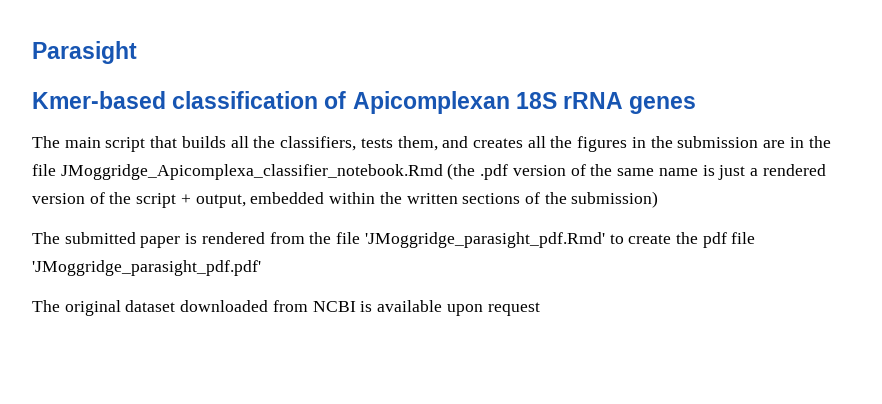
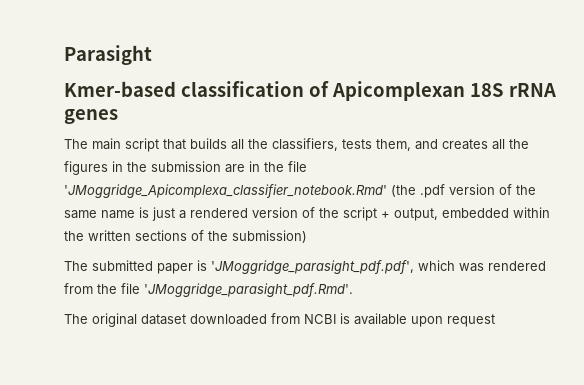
- The main script that builds all the classifiers, tests them, and creates all the figures in the submission are in the file JMoggridge_Apicomplexa_classifier_notebook.Rmd (the .pdf version of the same name is just a rendered version of the script + output, embedded within the written sections of the submission)
+ The main script that builds all the classifiers, tests them, and creates all the figures in the submission are in the file 'JMoggridge_Apicomplexa_classifier_notebook.Rmd' (the .pdf version of the same name is just a rendered version of the script + output, embedded within the written sections of the submission)
- The submitted paper is rendered from the file 'JMoggridge_parasight_pdf.Rmd' to create the pdf file 'JMoggridge_parasight_pdf.pdf'
+ The submitted paper is 'JMoggridge_parasight_pdf.pdf', which was rendered from the file 'JMoggridge_parasight_pdf.Rmd'.

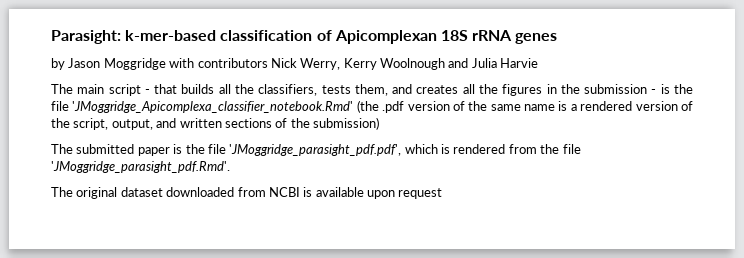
- Parasight
- Kmer-based classification of Apicomplexan 18S rRNA genes
+ Parasight: k-mer-based classification of Apicomplexan 18S rRNA genes
+ by Jason Moggridge with contributors Nick Werry, Kerry Woolnough and Julia Harvie
- The main script that builds all the classifiers, tests them, and creates all the figures in the submission are in the file 'JMoggridge_Apicomplexa_classifier_notebook.Rmd' (the .pdf version of the same name is just a rendered version of the script + output, embedded within the written sections of the submission)
+ The main script - that builds all the classifiers, tests them, and creates all the figures in the submission - is the file 'JMoggridge_Apicomplexa_classifier_notebook.Rmd' (the .pdf version of the same name is a rendered version of the script, output, and written sections of the submission)
- The submitted paper is 'JMoggridge_parasight_pdf.pdf', which was rendered from the file 'JMoggridge_parasight_pdf.Rmd'.
+ The submitted paper is the file 'JMoggridge_parasight_pdf.pdf', which is rendered from the file 'JMoggridge_parasight_pdf.Rmd'.

